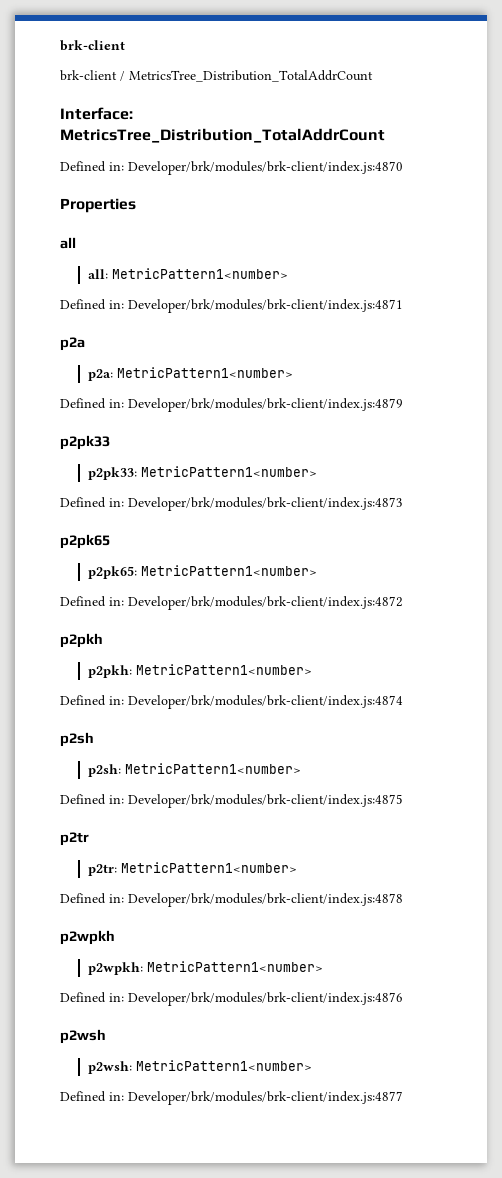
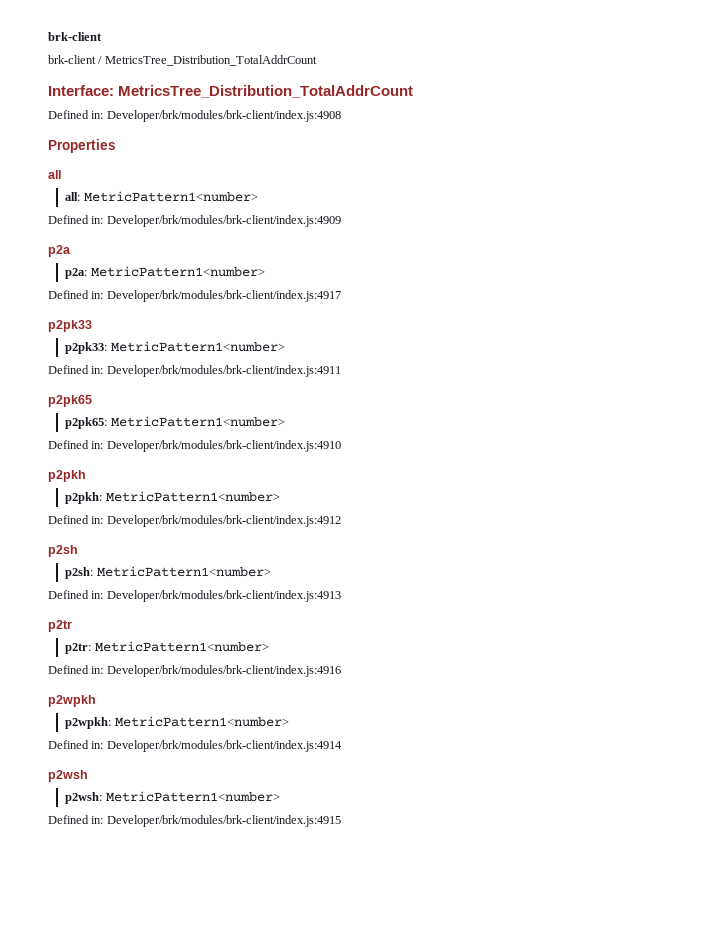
- Defined in: Developer/brk/modules/brk-client/index.js:4870
+ Defined in: Developer/brk/modules/brk-client/index.js:4908
- Defined in: Developer/brk/modules/brk-client/index.js:4871
+ Defined in: Developer/brk/modules/brk-client/index.js:4909
- Defined in: Developer/brk/modules/brk-client/index.js:4879
+ Defined in: Developer/brk/modules/brk-client/index.js:4917
- Defined in: Developer/brk/modules/brk-client/index.js:4873
+ Defined in: Developer/brk/modules/brk-client/index.js:4911
- Defined in: Developer/brk/modules/brk-client/index.js:4872
+ Defined in: Developer/brk/modules/brk-client/index.js:4910
- Defined in: Developer/brk/modules/brk-client/index.js:4874
+ Defined in: Developer/brk/modules/brk-client/index.js:4912
- Defined in: Developer/brk/modules/brk-client/index.js:4875
+ Defined in: Developer/brk/modules/brk-client/index.js:4913
- Defined in: Developer/brk/modules/brk-client/index.js:4878
+ Defined in: Developer/brk/modules/brk-client/index.js:4916
- Defined in: Developer/brk/modules/brk-client/index.js:4876
+ Defined in: Developer/brk/modules/brk-client/index.js:4914
- Defined in: Developer/brk/modules/brk-client/index.js:4877
+ Defined in: Developer/brk/modules/brk-client/index.js:4915

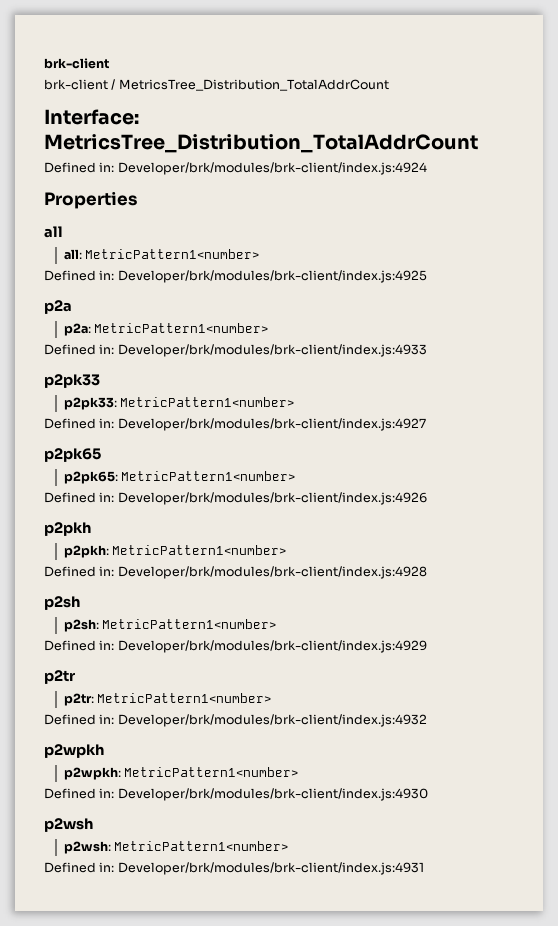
- Defined in: Developer/brk/modules/brk-client/index.js:4908
+ Defined in: Developer/brk/modules/brk-client/index.js:4924
- Defined in: Developer/brk/modules/brk-client/index.js:4909
+ Defined in: Developer/brk/modules/brk-client/index.js:4925
- Defined in: Developer/brk/modules/brk-client/index.js:4917
+ Defined in: Developer/brk/modules/brk-client/index.js:4933
- Defined in: Developer/brk/modules/brk-client/index.js:4911
+ Defined in: Developer/brk/modules/brk-client/index.js:4927
- Defined in: Developer/brk/modules/brk-client/index.js:4910
+ Defined in: Developer/brk/modules/brk-client/index.js:4926
- Defined in: Developer/brk/modules/brk-client/index.js:4912
+ Defined in: Developer/brk/modules/brk-client/index.js:4928
- Defined in: Developer/brk/modules/brk-client/index.js:4913
+ Defined in: Developer/brk/modules/brk-client/index.js:4929
- Defined in: Developer/brk/modules/brk-client/index.js:4916
+ Defined in: Developer/brk/modules/brk-client/index.js:4932
- Defined in: Developer/brk/modules/brk-client/index.js:4914
+ Defined in: Developer/brk/modules/brk-client/index.js:4930
- Defined in: Developer/brk/modules/brk-client/index.js:4915
+ Defined in: Developer/brk/modules/brk-client/index.js:4931

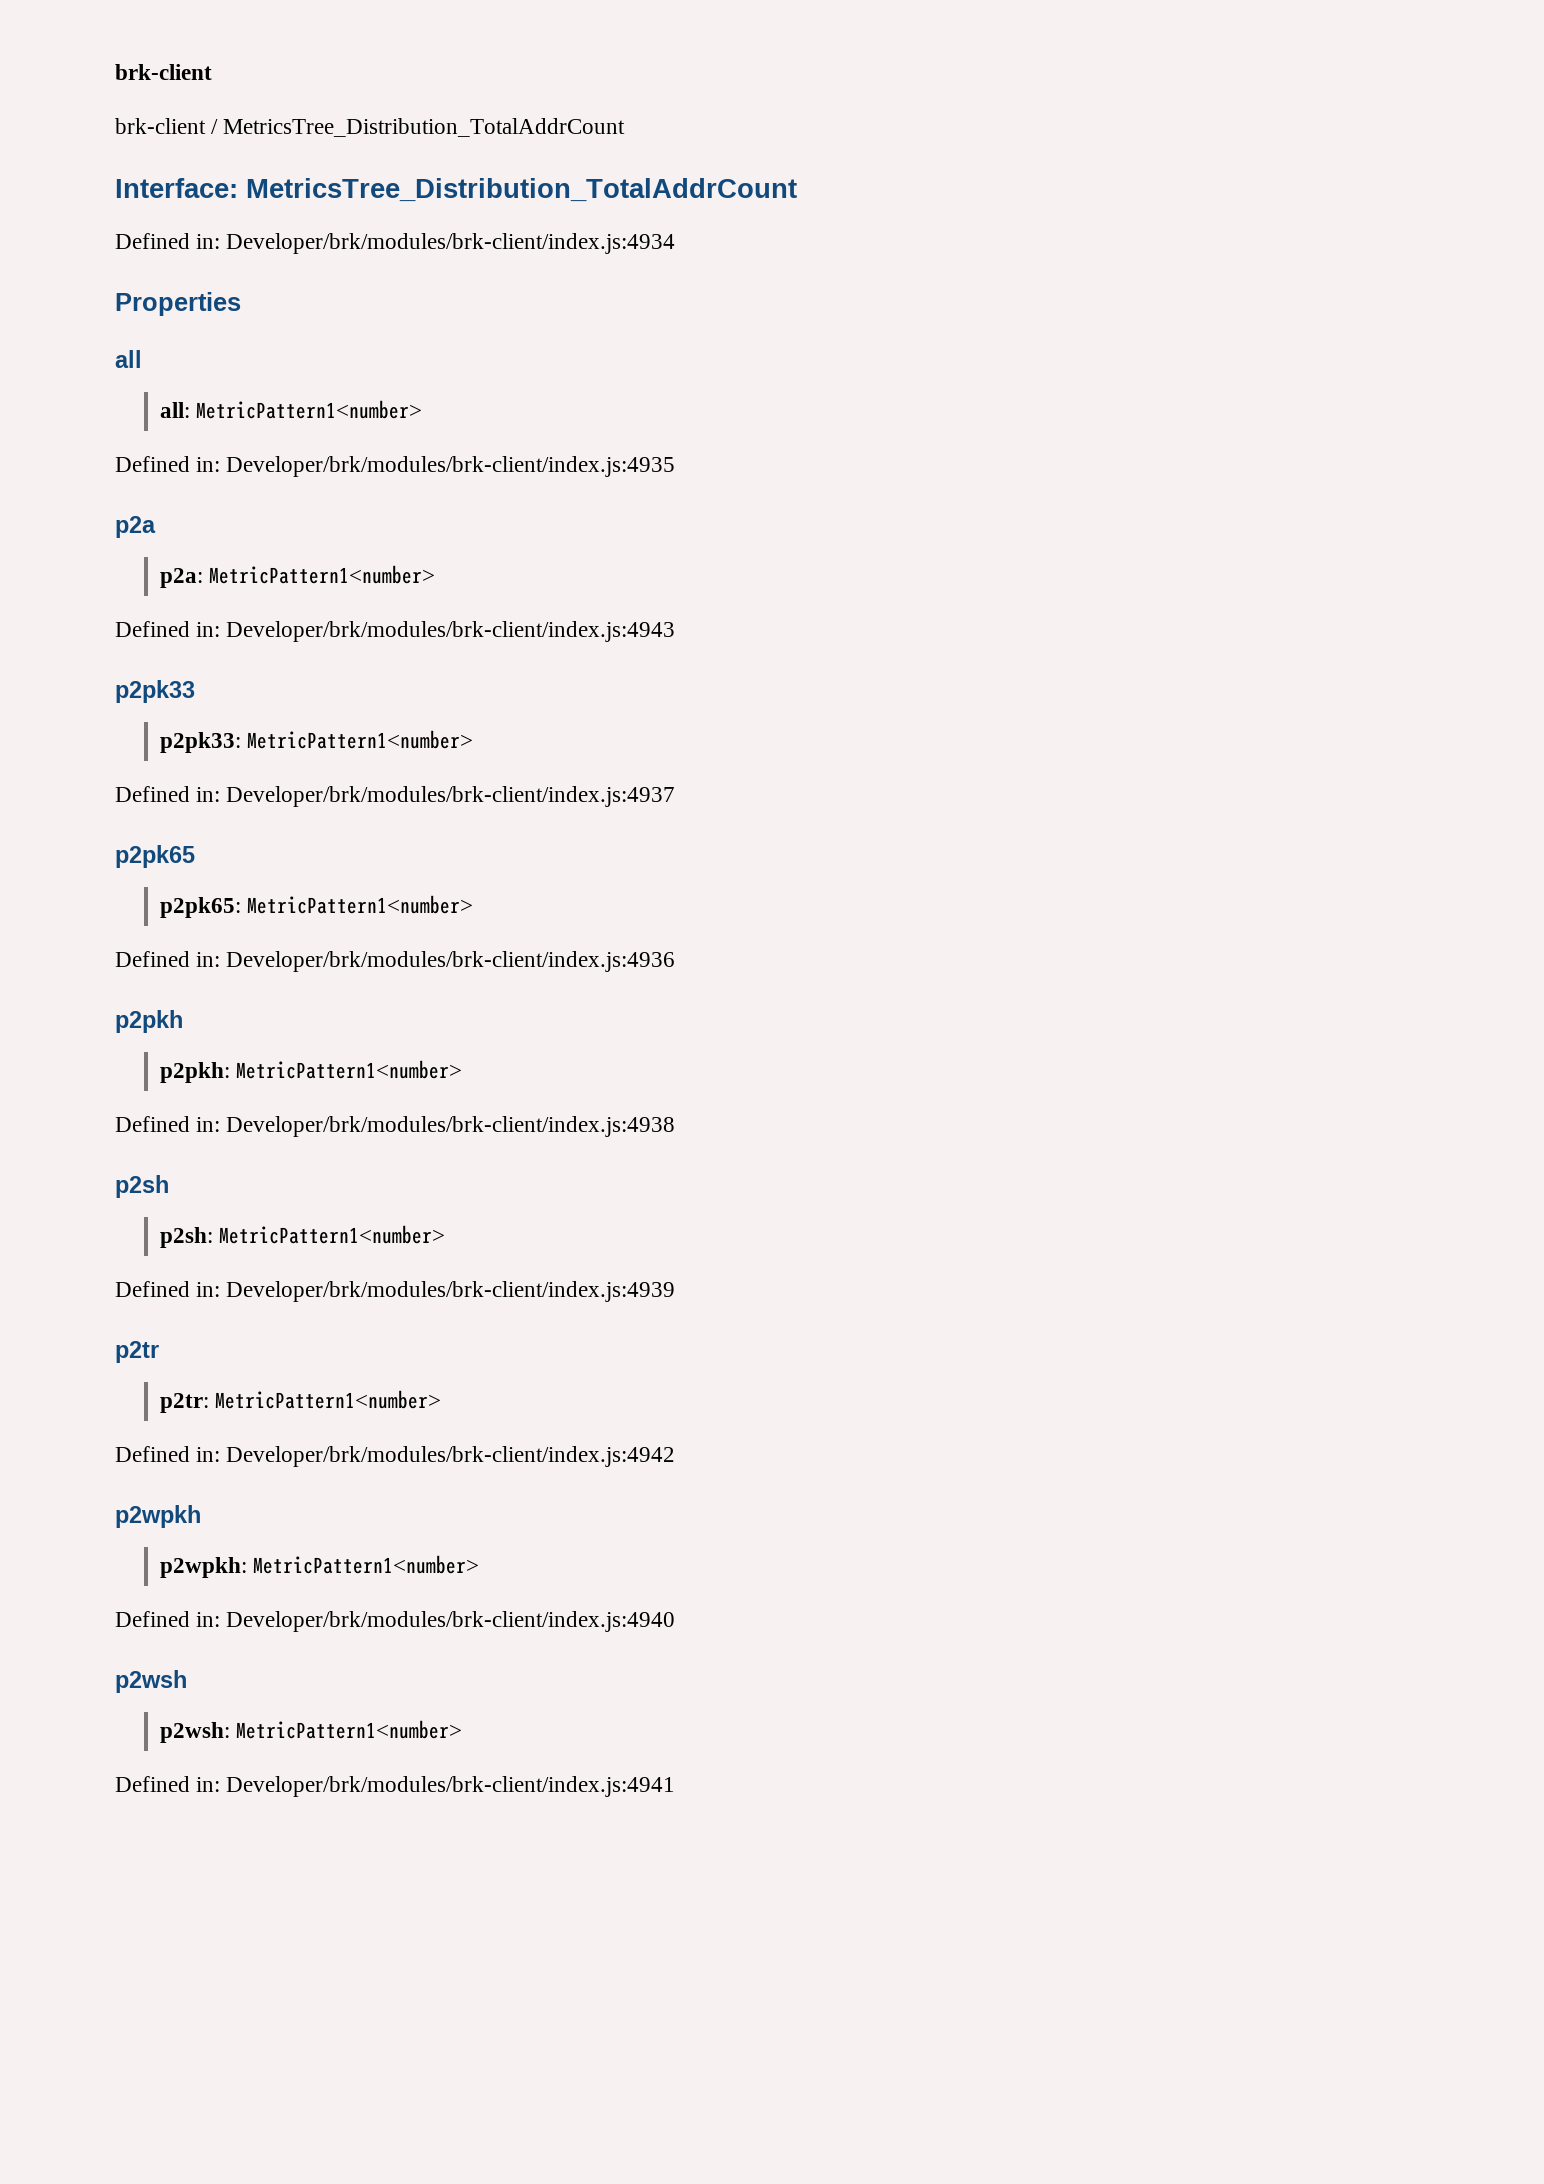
- Defined in: Developer/brk/modules/brk-client/index.js:4924
+ Defined in: Developer/brk/modules/brk-client/index.js:4934
- Defined in: Developer/brk/modules/brk-client/index.js:4925
+ Defined in: Developer/brk/modules/brk-client/index.js:4935
- Defined in: Developer/brk/modules/brk-client/index.js:4933
+ Defined in: Developer/brk/modules/brk-client/index.js:4943
- Defined in: Developer/brk/modules/brk-client/index.js:4927
+ Defined in: Developer/brk/modules/brk-client/index.js:4937
- Defined in: Developer/brk/modules/brk-client/index.js:4926
+ Defined in: Developer/brk/modules/brk-client/index.js:4936
- Defined in: Developer/brk/modules/brk-client/index.js:4928
+ Defined in: Developer/brk/modules/brk-client/index.js:4938
- Defined in: Developer/brk/modules/brk-client/index.js:4929
+ Defined in: Developer/brk/modules/brk-client/index.js:4939
- Defined in: Developer/brk/modules/brk-client/index.js:4932
+ Defined in: Developer/brk/modules/brk-client/index.js:4942
- Defined in: Developer/brk/modules/brk-client/index.js:4930
+ Defined in: Developer/brk/modules/brk-client/index.js:4940
- Defined in: Developer/brk/modules/brk-client/index.js:4931
+ Defined in: Developer/brk/modules/brk-client/index.js:4941

